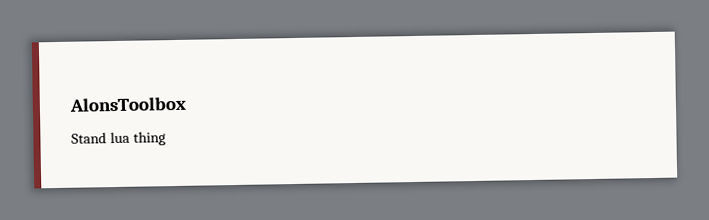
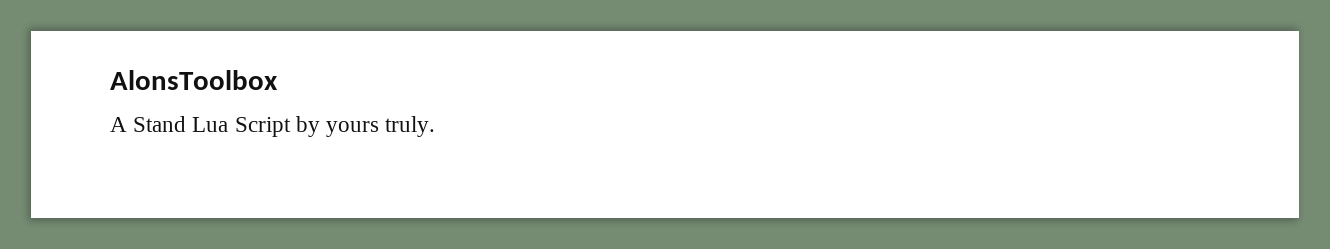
- Stand lua thing
+ A Stand Lua Script by yours truly.

